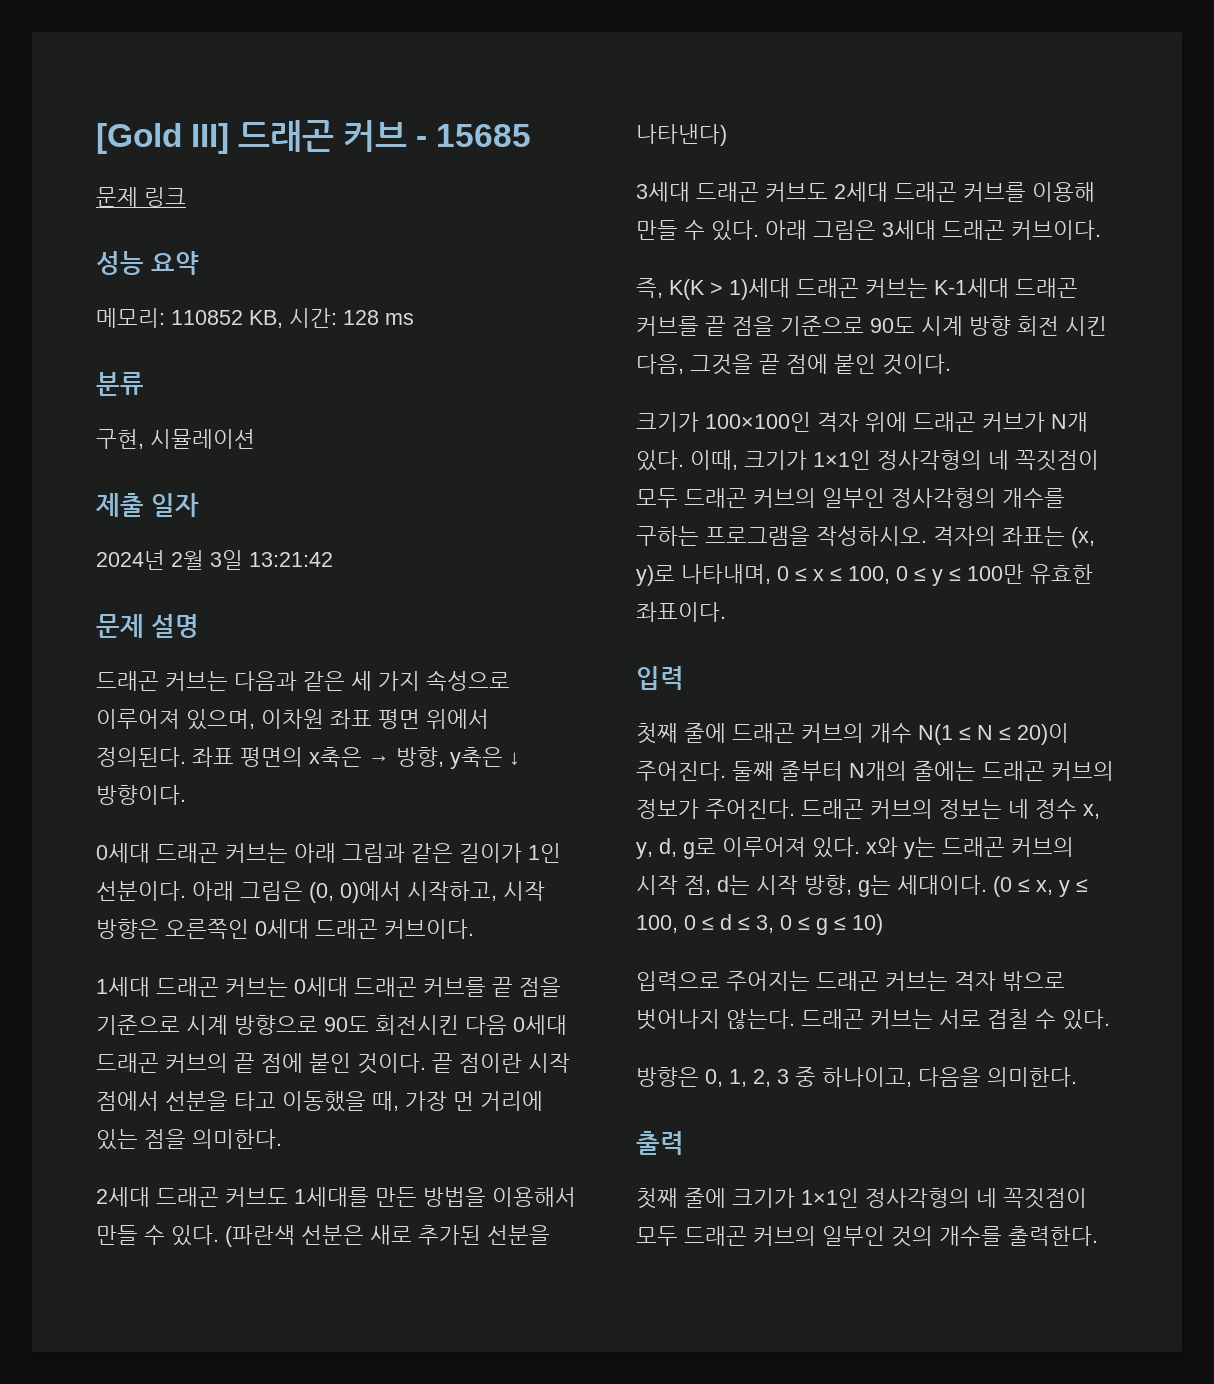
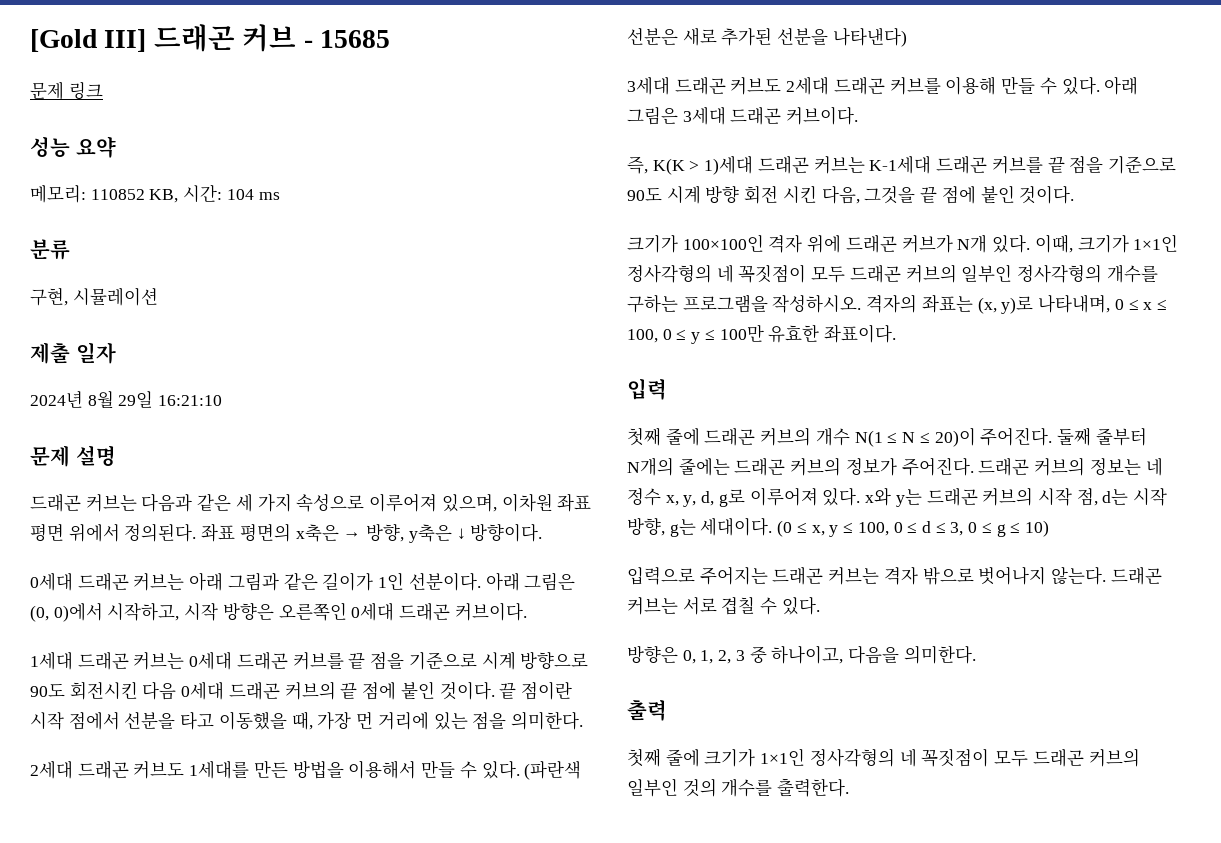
- 메모리: 110852 KB, 시간: 128 ms
+ 메모리: 110852 KB, 시간: 104 ms
- 2024년 2월 3일 13:21:42
+ 2024년 8월 29일 16:21:10

